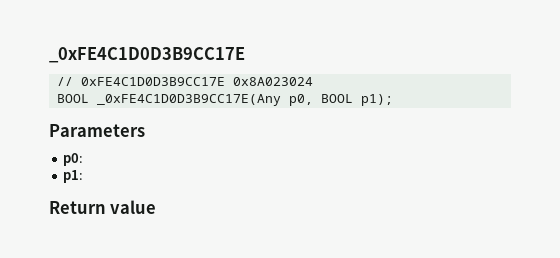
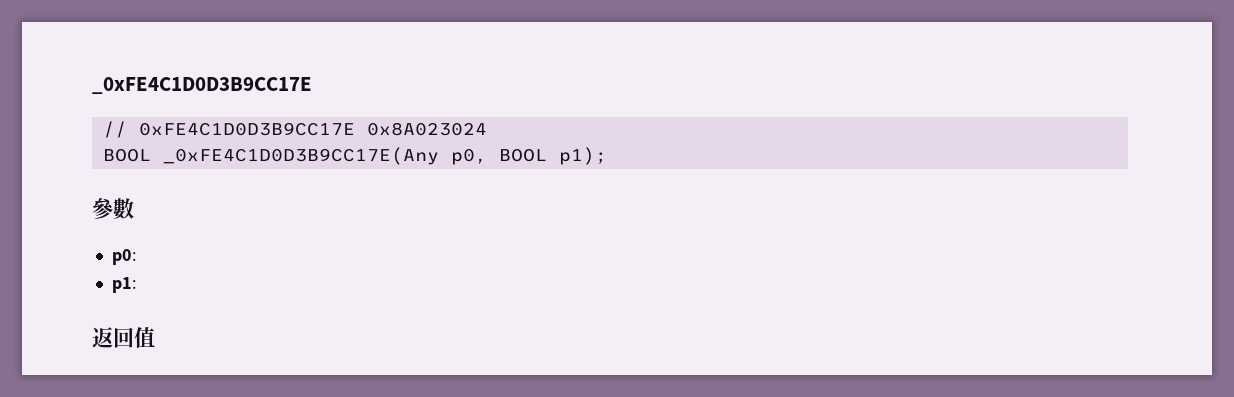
- Parameters
+ 參數
- Return value
+ 返回值

